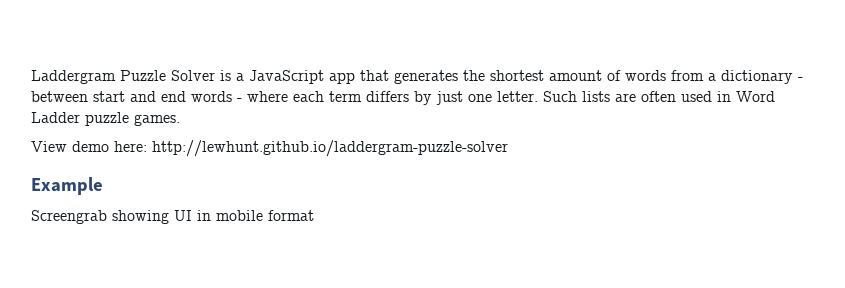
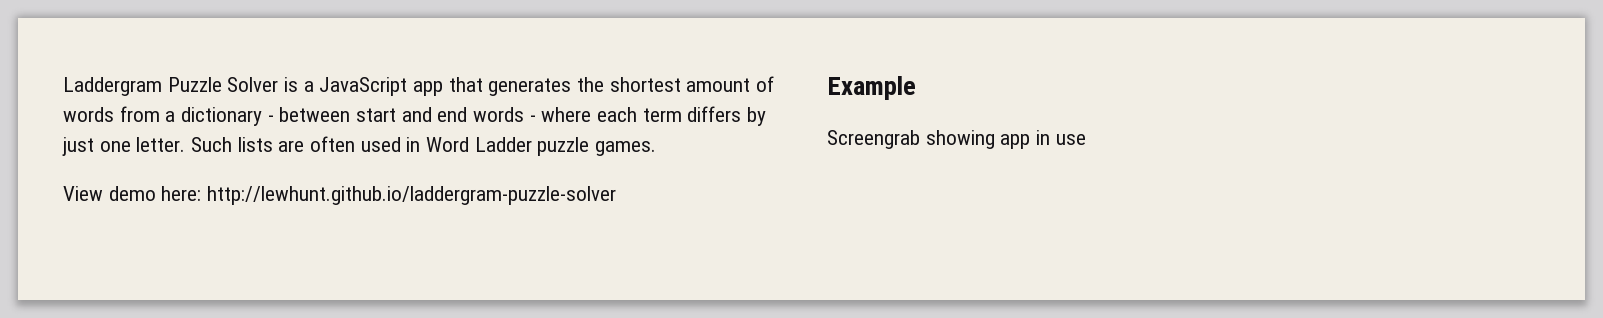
- Screengrab showing UI in mobile format
+ Screengrab showing app in use

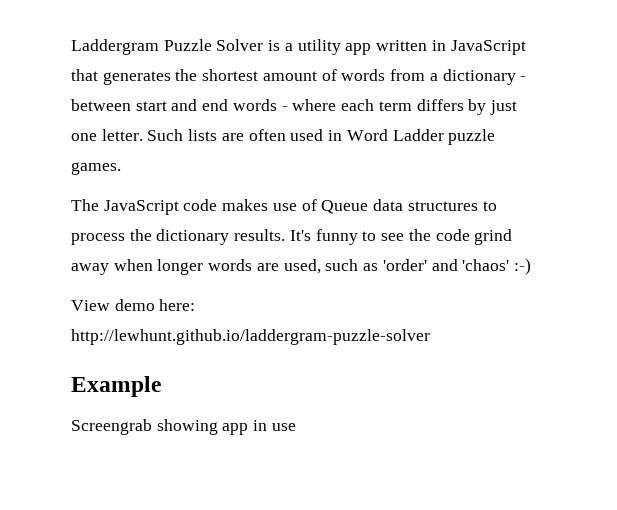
- Laddergram Puzzle Solver is a JavaScript app that generates the shortest amount of words from a dictionary - between start and end words - where each term differs by just one letter.
+ Laddergram Puzzle Solver is a utility app written in JavaScript that generates the shortest amount of words from a dictionary - between start and end words - where each term differs by just one letter.
+ The JavaScript code makes use of Queue data structures to process the dictionary results. It's funny to see the code grind away when longer words are used, such as 'order' and 'chaos' :-)

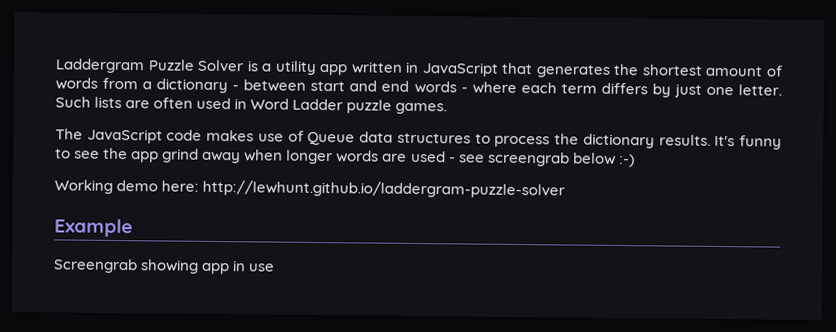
- It's funny to see the code grind away when longer words are used, such as 'order' and 'chaos' :-)
+ It's funny to see the app grind away when longer words are used - see screengrab below :-)
- View demo here: http://lewhunt.github.io/laddergram-puzzle-solver
+ Working demo here: http://lewhunt.github.io/laddergram-puzzle-solver

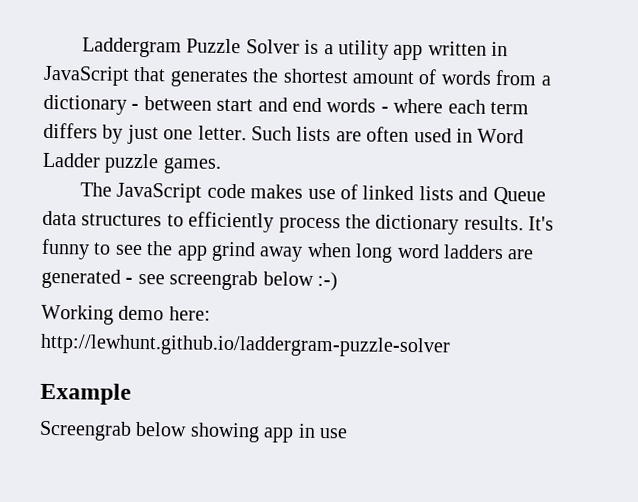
- The JavaScript code makes use of Queue data structures to process the dictionary results.
+ The JavaScript code makes use of linked lists and Queue data structures to efficiently process the dictionary results.
- It's funny to see the app grind away when longer words are used - see screengrab below :-)
+ It's funny to see the app grind away when long word ladders are generated - see screengrab below :-)
- Screengrab showing app in use
+ Screengrab below showing app in use

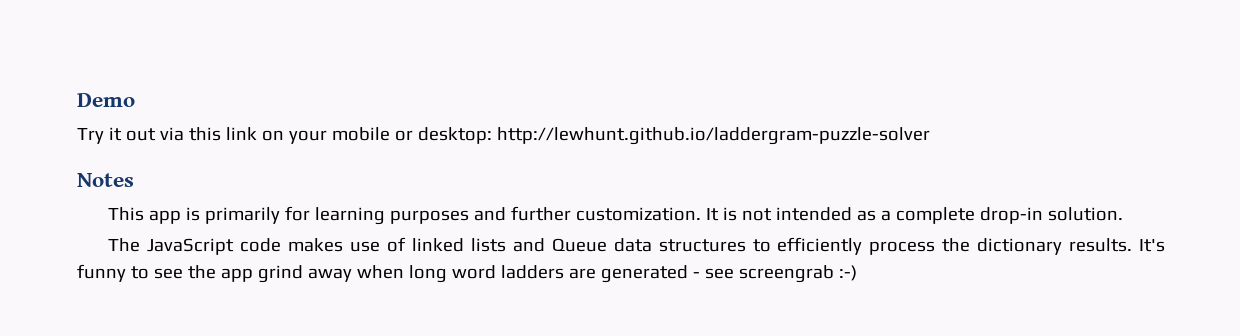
- Laddergram Puzzle Solver is a utility app written in JavaScript that generates the shortest amount of words from a dictionary - between start and end words - where each term differs by just one letter. Such lists are often used in Word Ladder puzzle games.
+ Demo
+ Try it out via this link on your mobile or desktop: http://lewhunt.github.io/laddergram-puzzle-solver
+ Notes
+ This app is primarily for learning purposes and further customization. It is not intended as a complete drop-in solution.
- It's funny to see the app grind away when long word ladders are generated - see screengrab below :-)
+ It's funny to see the app grind away when long word ladders are generated - see screengrab :-)
- Working demo here: http://lewhunt.github.io/laddergram-puzzle-solver
- Example
- Screengrab below showing app in use

